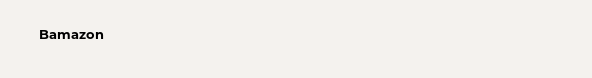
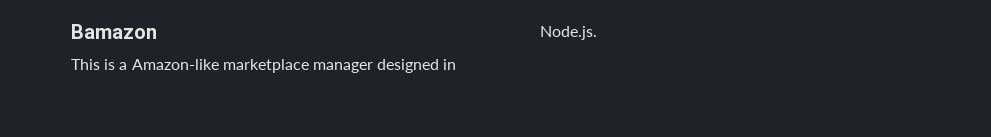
+ This is a Amazon-like marketplace manager designed in Node.js.

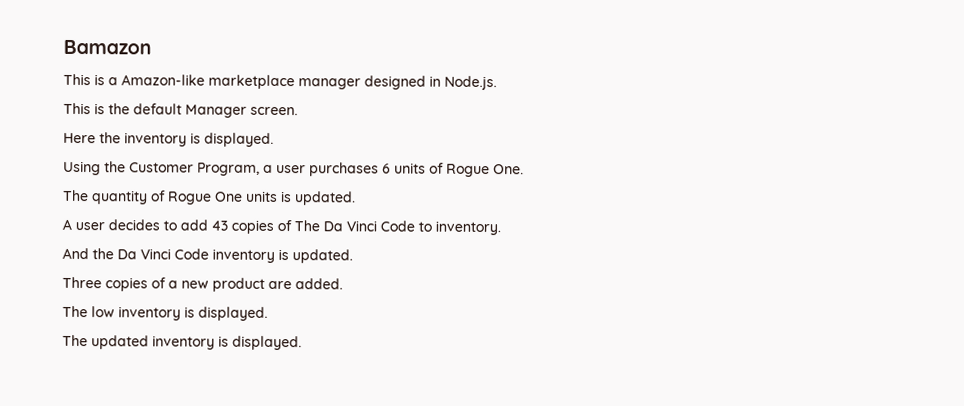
+ This is the default Manager screen.
+ Here the inventory is displayed.
+ Using the Customer Program, a user purchases 6 units of Rogue One.
+ The quantity of Rogue One units is updated.
+ A user decides to add 43 copies of The Da Vinci Code to inventory.
+ And the Da Vinci Code inventory is updated.
+ Three copies of a new product are added.
+ The low inventory is displayed.
+ The updated inventory is displayed.

